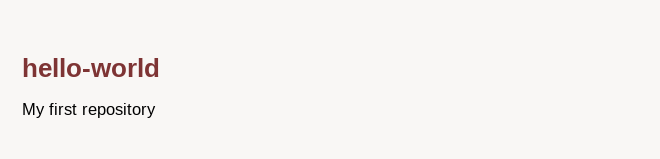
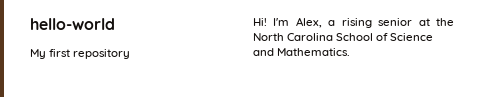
+ Hi! I'm Alex, a rising senior at the North Carolina School of Science and Mathematics.

